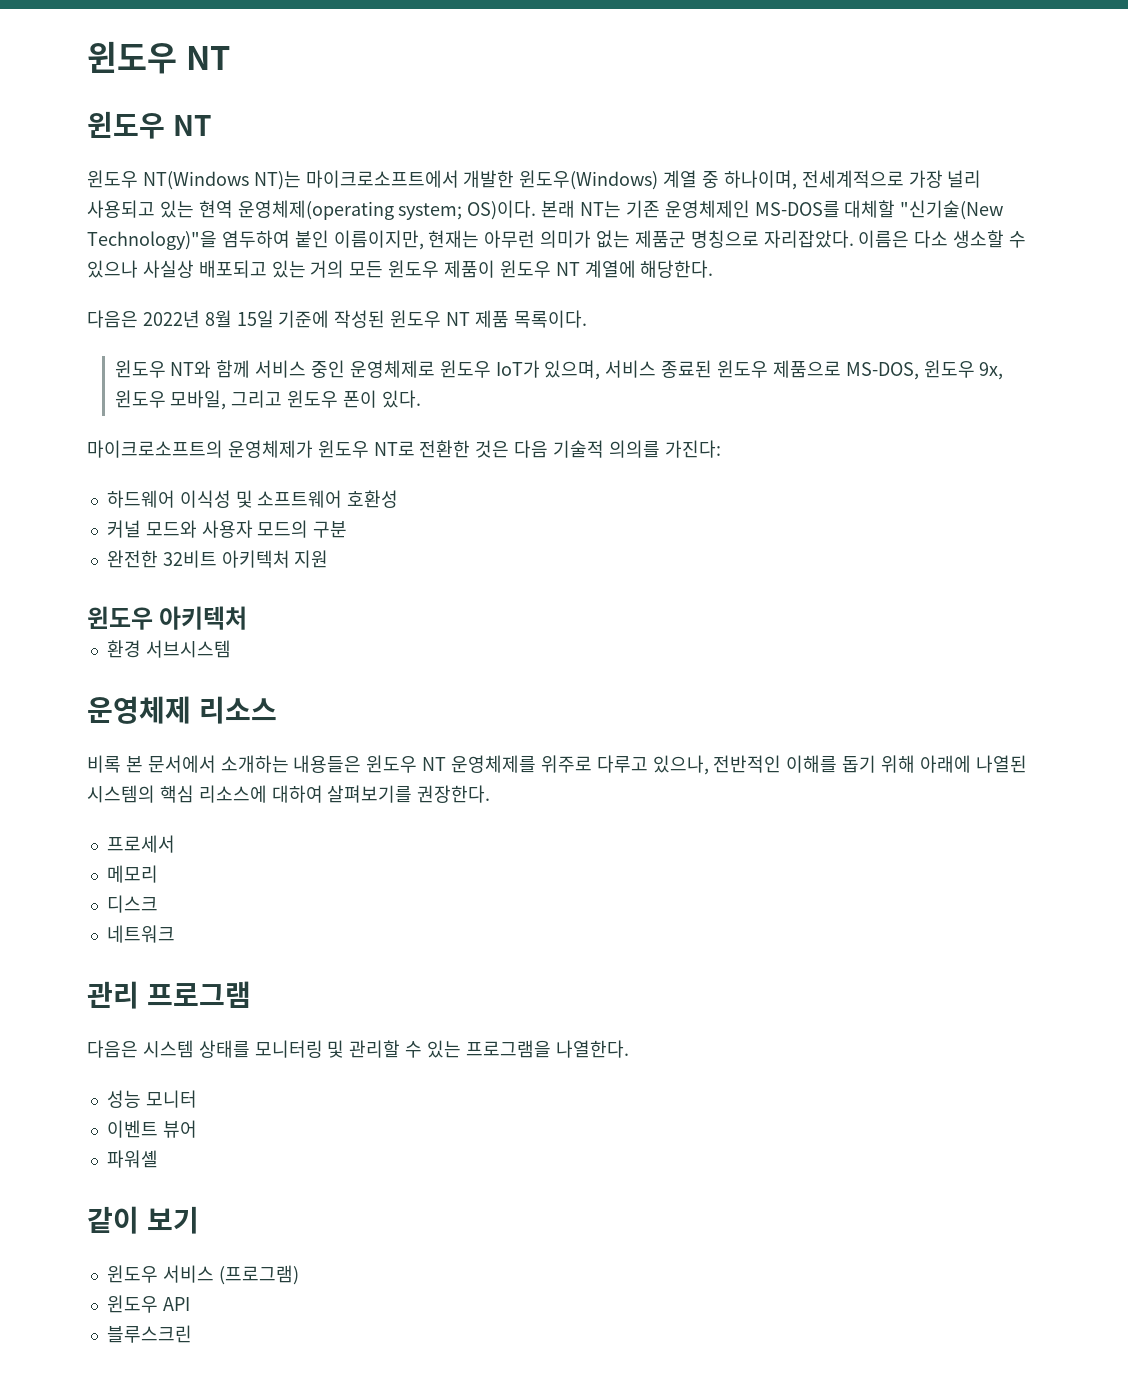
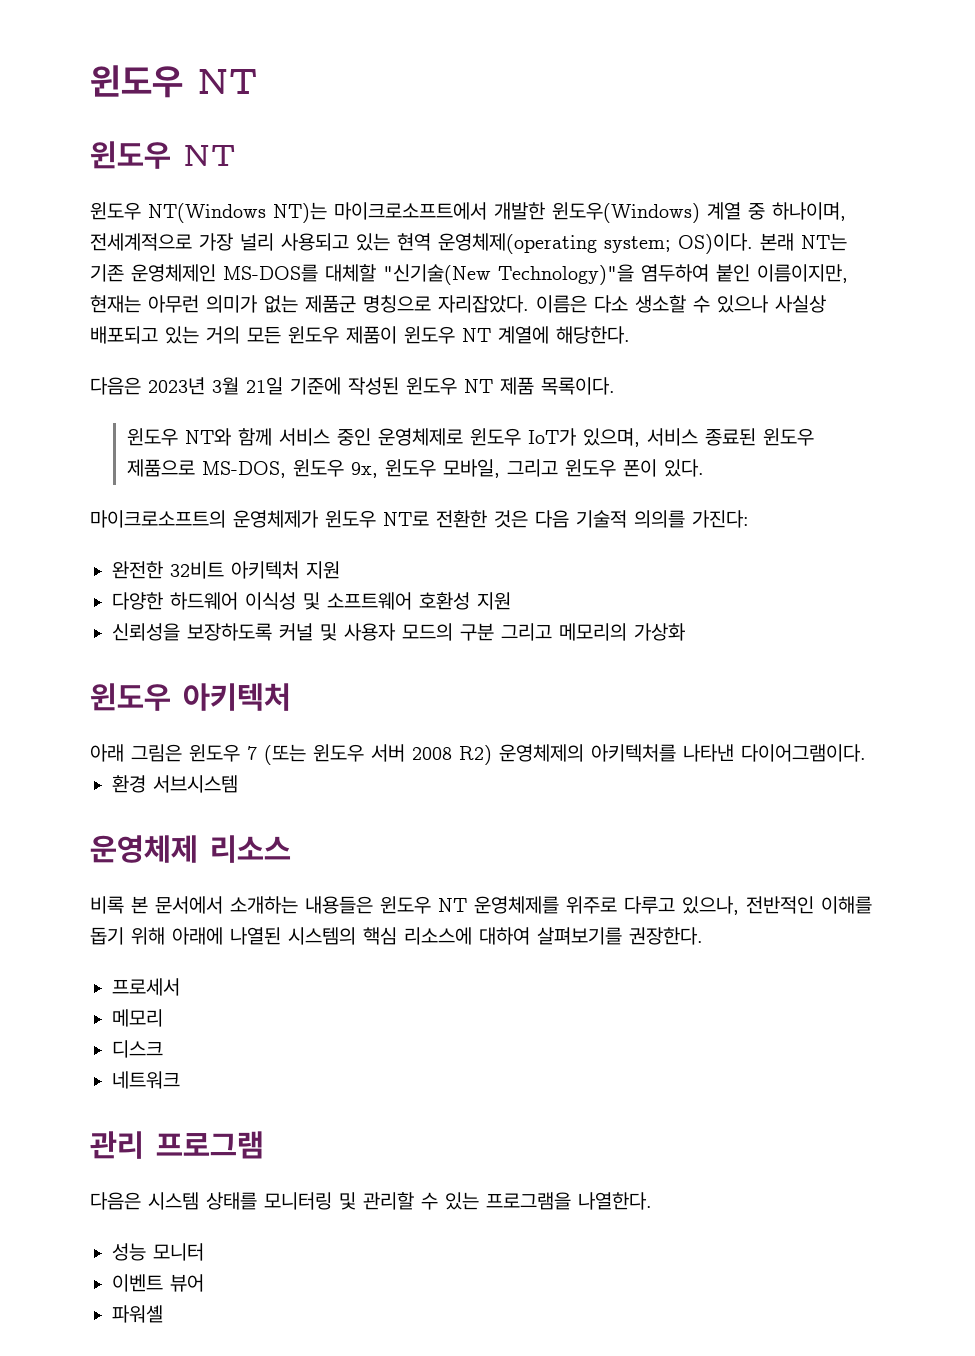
- 다음은 2022년 8월 15일 기준에 작성된 윈도우 NT 제품 목록이다.
+ 다음은 2023년 3월 21일 기준에 작성된 윈도우 NT 제품 목록이다.
- 하드웨어 이식성 및 소프트웨어 호환성
- 커널 모드와 사용자 모드의 구분
  완전한 32비트 아키텍처 지원
+ 다양한 하드웨어 이식성 및 소프트웨어 호환성 지원
+ 신뢰성을 보장하도록 커널 및 사용자 모드의 구분 그리고 메모리의 가상화
  윈도우 아키텍처
+ 아래 그림은 윈도우 7 (또는 윈도우 서버 2008 R2) 운영체제의 아키텍처를 나타낸 다이어그램이다.
- 같이 보기
- 윈도우 서비스 (프로그램)
- 윈도우 API
- 블루스크린

